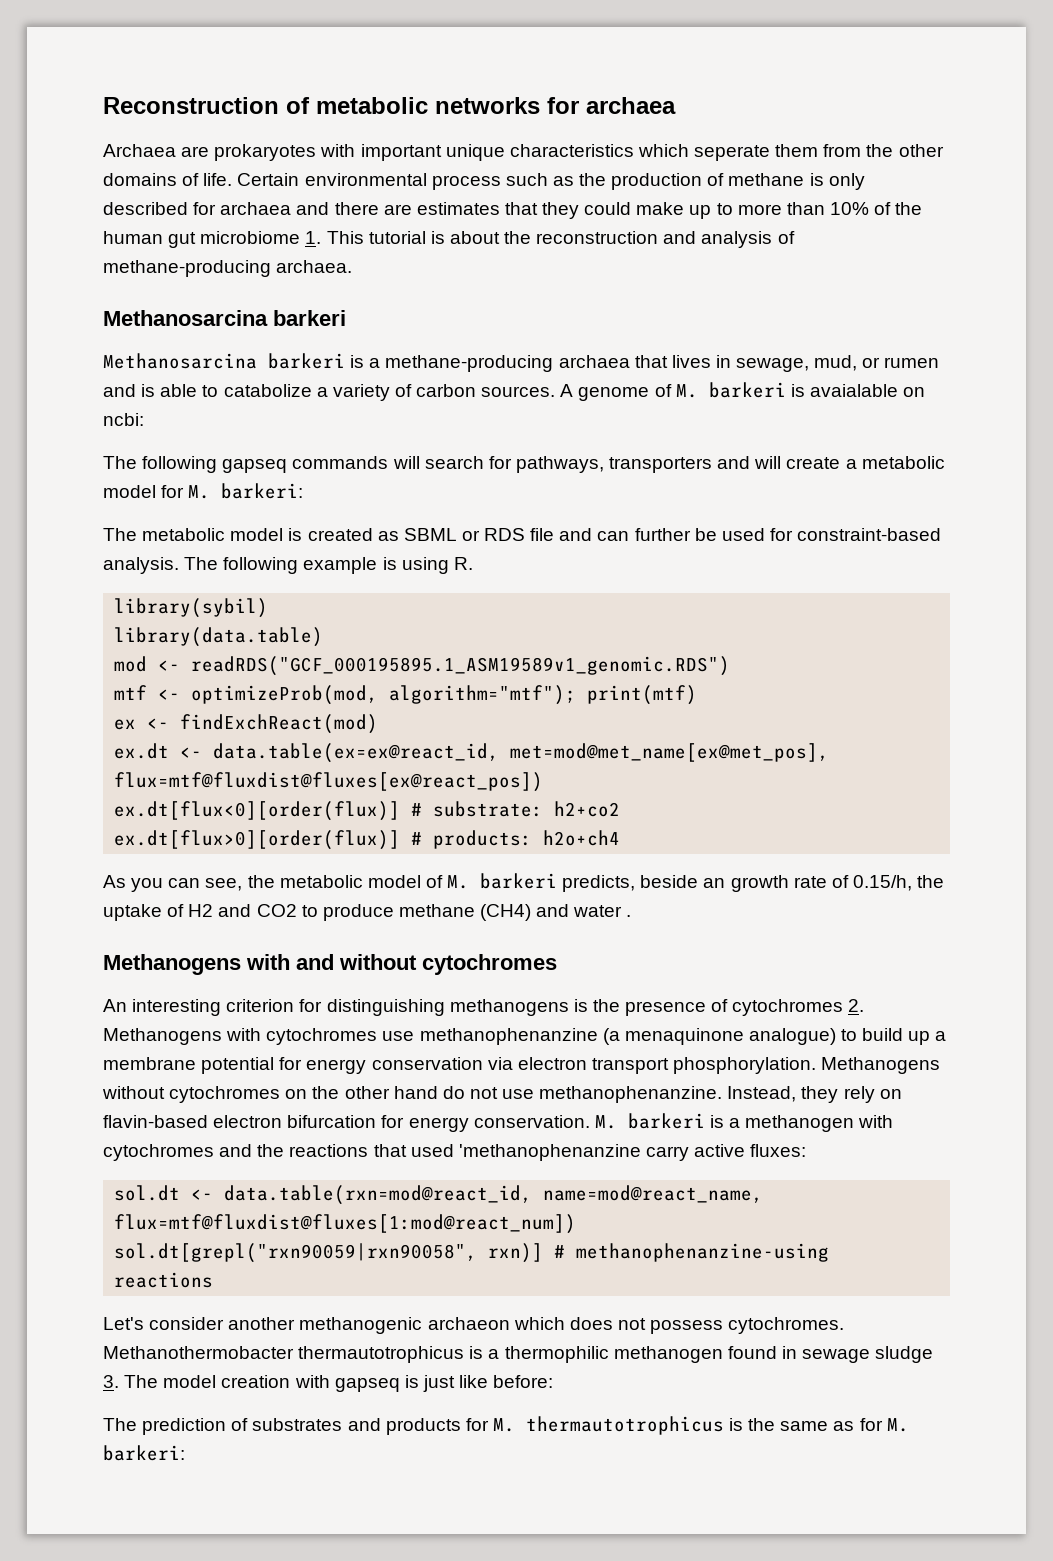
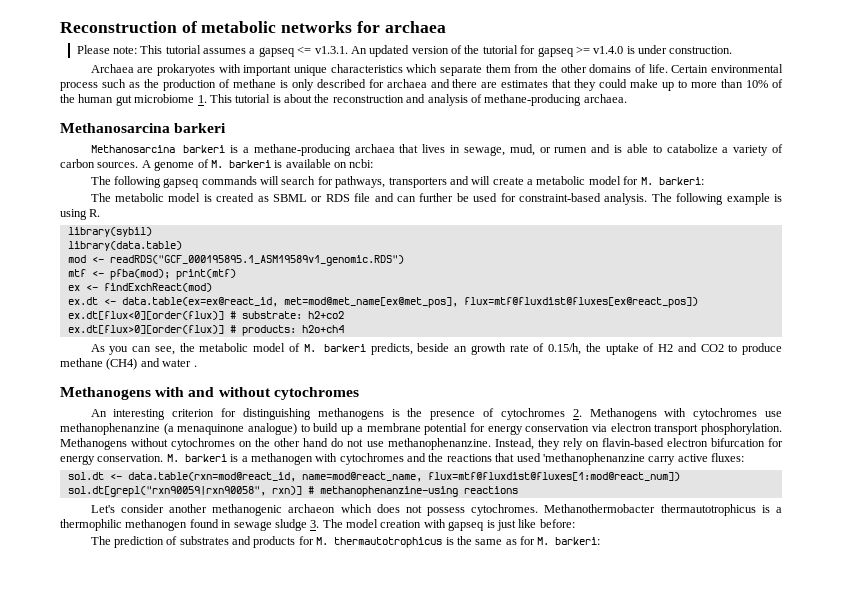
+ Please note: This tutorial assumes a gapseq <= v1.3.1. An updated version of the tutorial for gapseq >= v1.4.0 is under construction.
- Archaea are prokaryotes with important unique characteristics which seperate them from the other domains of life.
+ Archaea are prokaryotes with important unique characteristics which separate them from the other domains of life.
- A genome of M. barkeri is avaialable on ncbi:
+ A genome of M. barkeri is available on ncbi:
- mtf <- optimizeProb(mod, algorithm="mtf"); print(mtf)
+ mtf <- pfba(mod); print(mtf)

